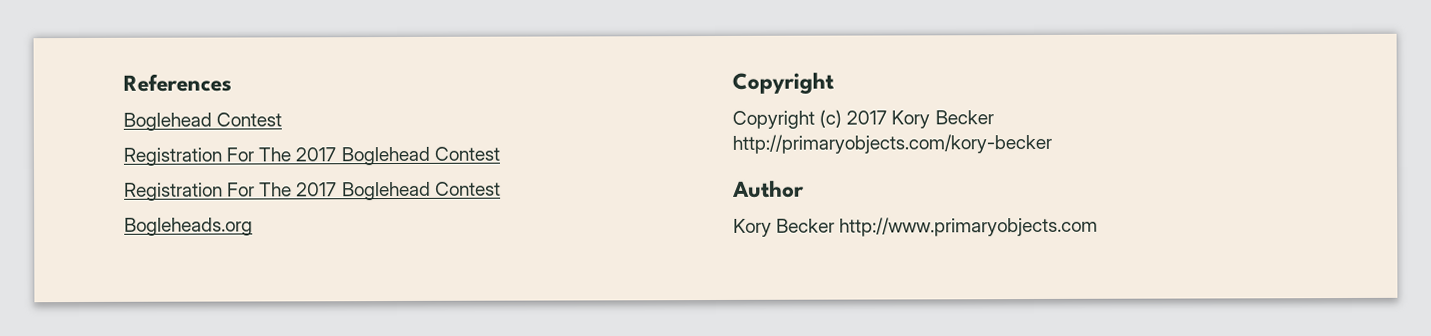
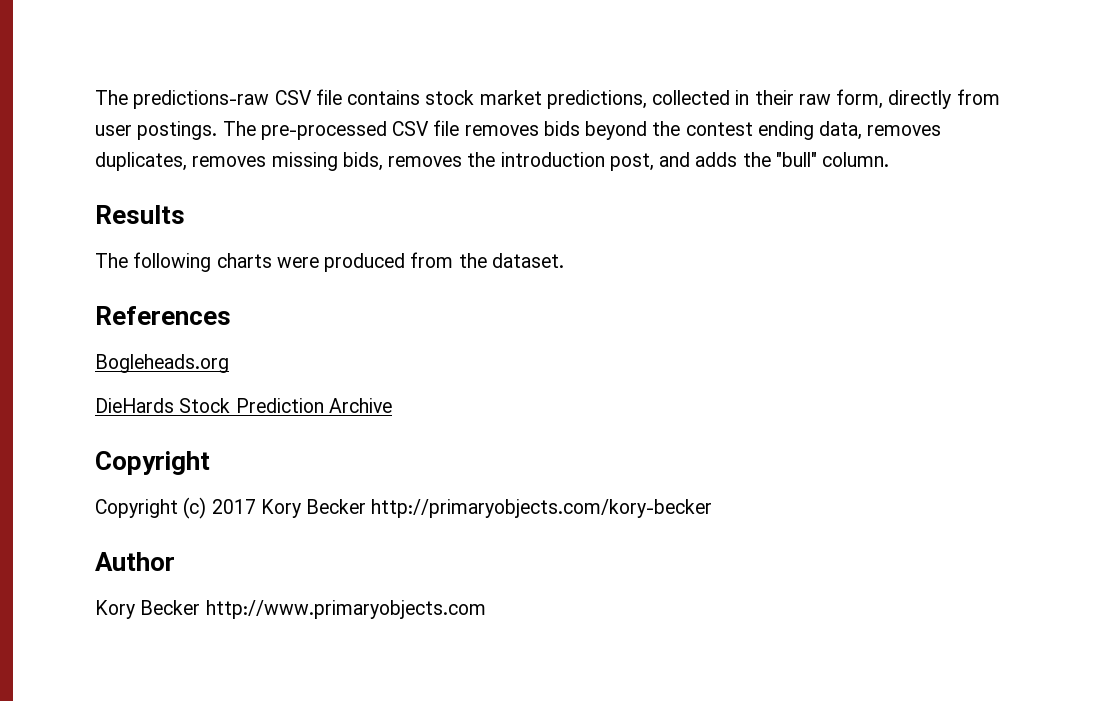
+ The predictions-raw CSV file contains stock market predictions, collected in their raw form, directly from user postings. The pre-processed CSV file removes bids beyond the contest ending data, removes duplicates, removes missing bids, removes the introduction post, and adds the "bull" column.
+ Results
+ The following charts were produced from the dataset.
  References
- Boglehead Contest
- Registration For The 2017 Boglehead Contest
- Registration For The 2017 Boglehead Contest
  Bogleheads.org
+ DieHards Stock Prediction Archive

